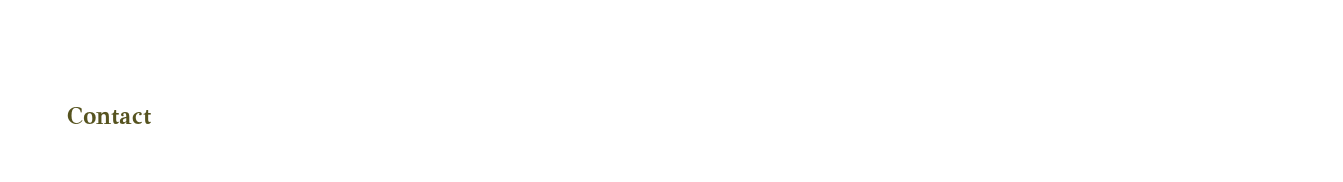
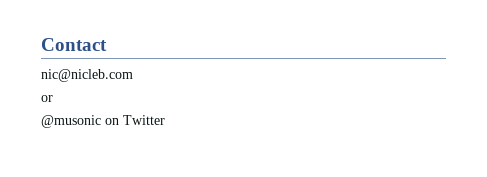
+ nic@nicleb.com
+ or
+ @musonic on Twitter

